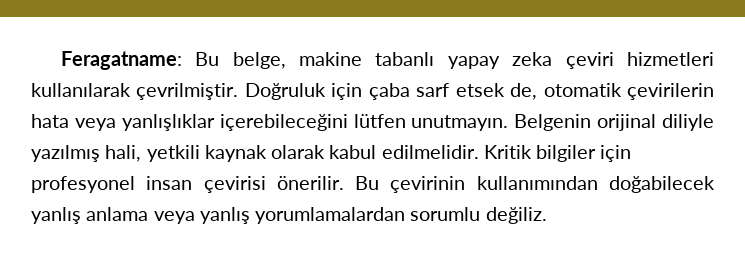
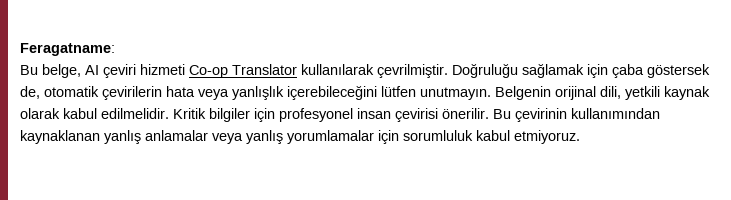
- Feragatname: Bu belge, makine tabanlı yapay zeka çeviri hizmetleri kullanılarak çevrilmiştir. Doğruluk için çaba sarf etsek de, otomatik çevirilerin hata veya yanlışlıklar içerebileceğini lütfen unutmayın.
+ Feragatname:
+ Bu belge, AI çeviri hizmeti Co-op Translator kullanılarak çevrilmiştir. Doğruluğu sağlamak için çaba göstersek de, otomatik çevirilerin hata veya yanlışlık içerebileceğini lütfen unutmayın.
- Belgenin orijinal diliyle yazılmış hali, yetkili kaynak olarak kabul edilmelidir.
+ Belgenin orijinal dili, yetkili kaynak olarak kabul edilmelidir.
- Bu çevirinin kullanımından doğabilecek yanlış anlama veya yanlış yorumlamalardan sorumlu değiliz.
+ Bu çevirinin kullanımından kaynaklanan yanlış anlamalar veya yanlış yorumlamalar için sorumluluk kabul etmiyoruz.

